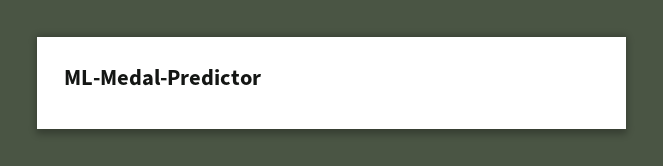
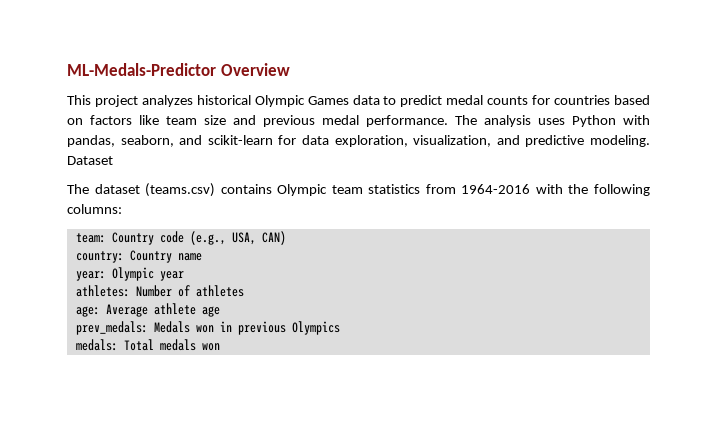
- ML-Medal-Predictor
+ ML-Medals-Predictor Overview
+ This project analyzes historical Olympic Games data to predict medal counts for countries based on factors like team size and previous medal performance. The analysis uses Python with pandas, seaborn, and scikit-learn for data exploration, visualization, and predictive modeling. Dataset
+ The dataset (teams.csv) contains Olympic team statistics from 1964-2016 with the following columns:
+ team: Country code (e.g., USA, CAN)
+ country: Country name
+ year: Olympic year
+ athletes: Number of athletes
+ age: Average athlete age
+ prev_medals: Medals won in previous Olympics
+ medals: Total medals won

